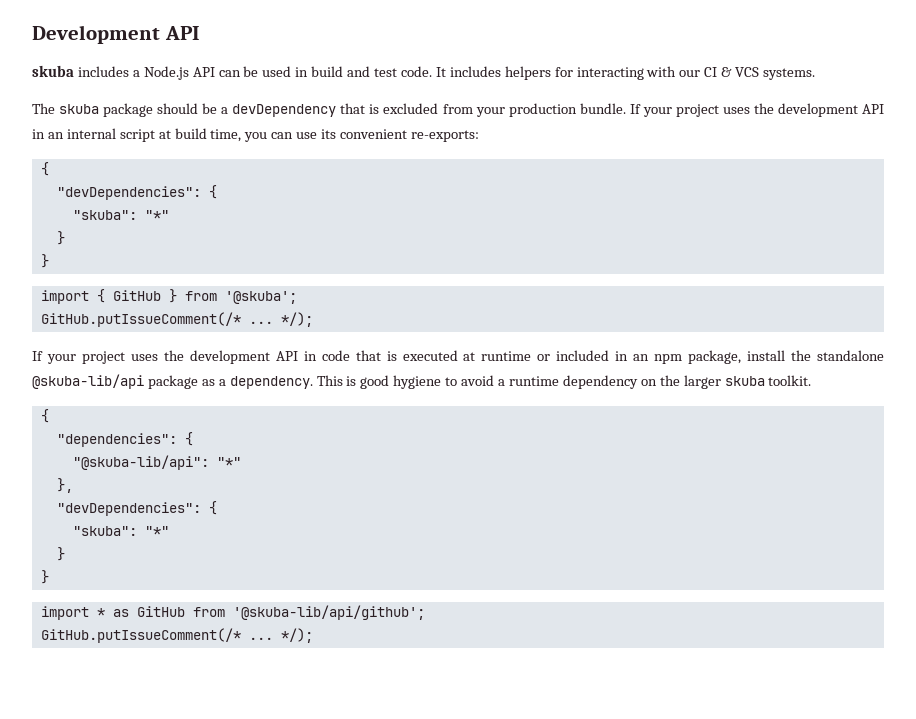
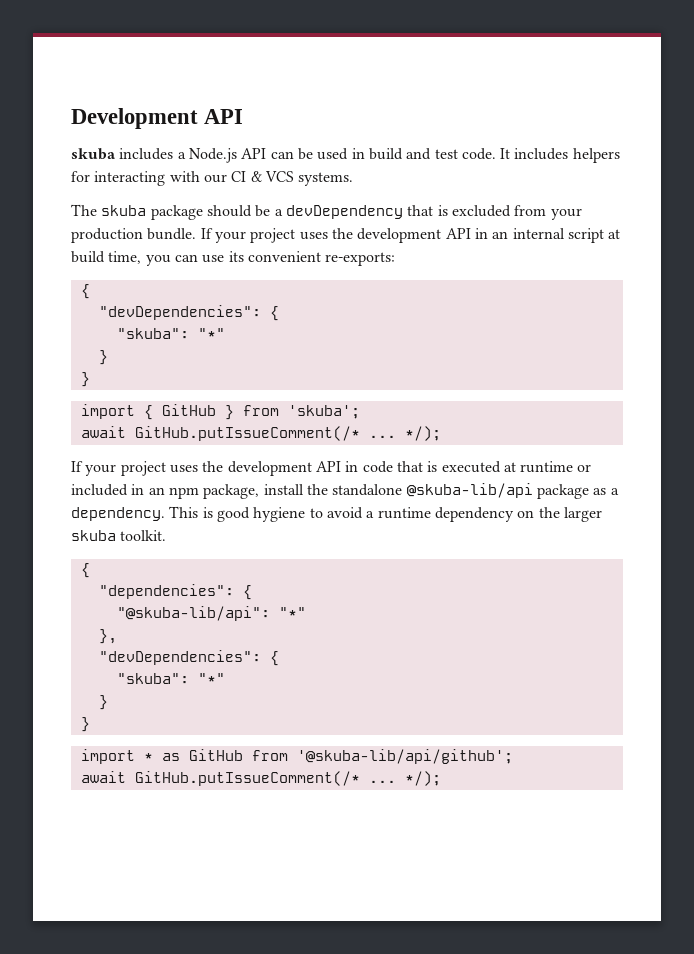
- import { GitHub } from '@skuba';
- GitHub.putIssueComment(/* ...
+ import { GitHub } from 'skuba';
+ await GitHub.putIssueComment(/* ...
  import * as GitHub from '@skuba-lib/api/github';
- GitHub.putIssueComment(/* ...
+ await GitHub.putIssueComment(/* ...

